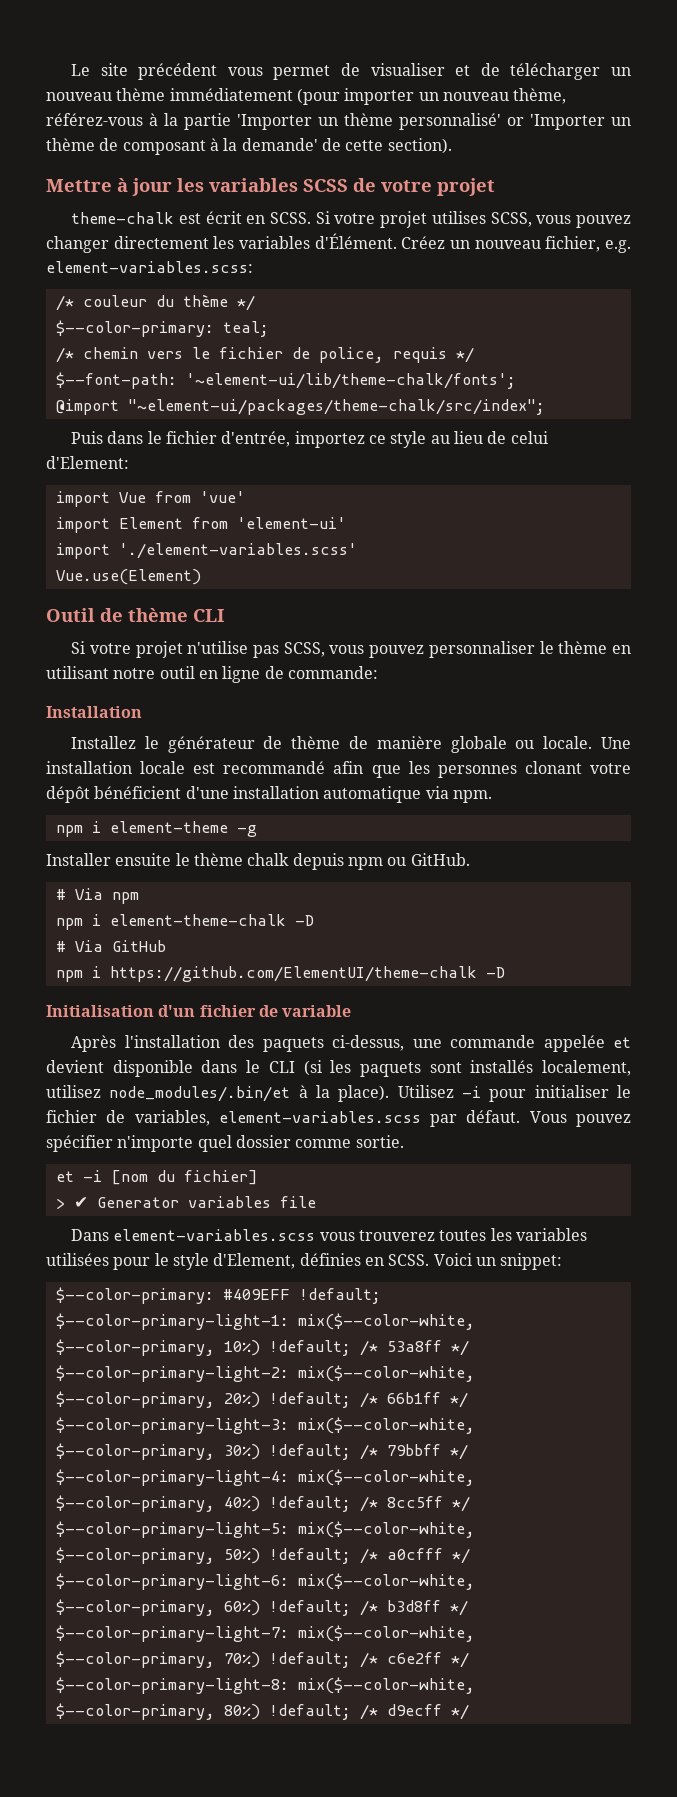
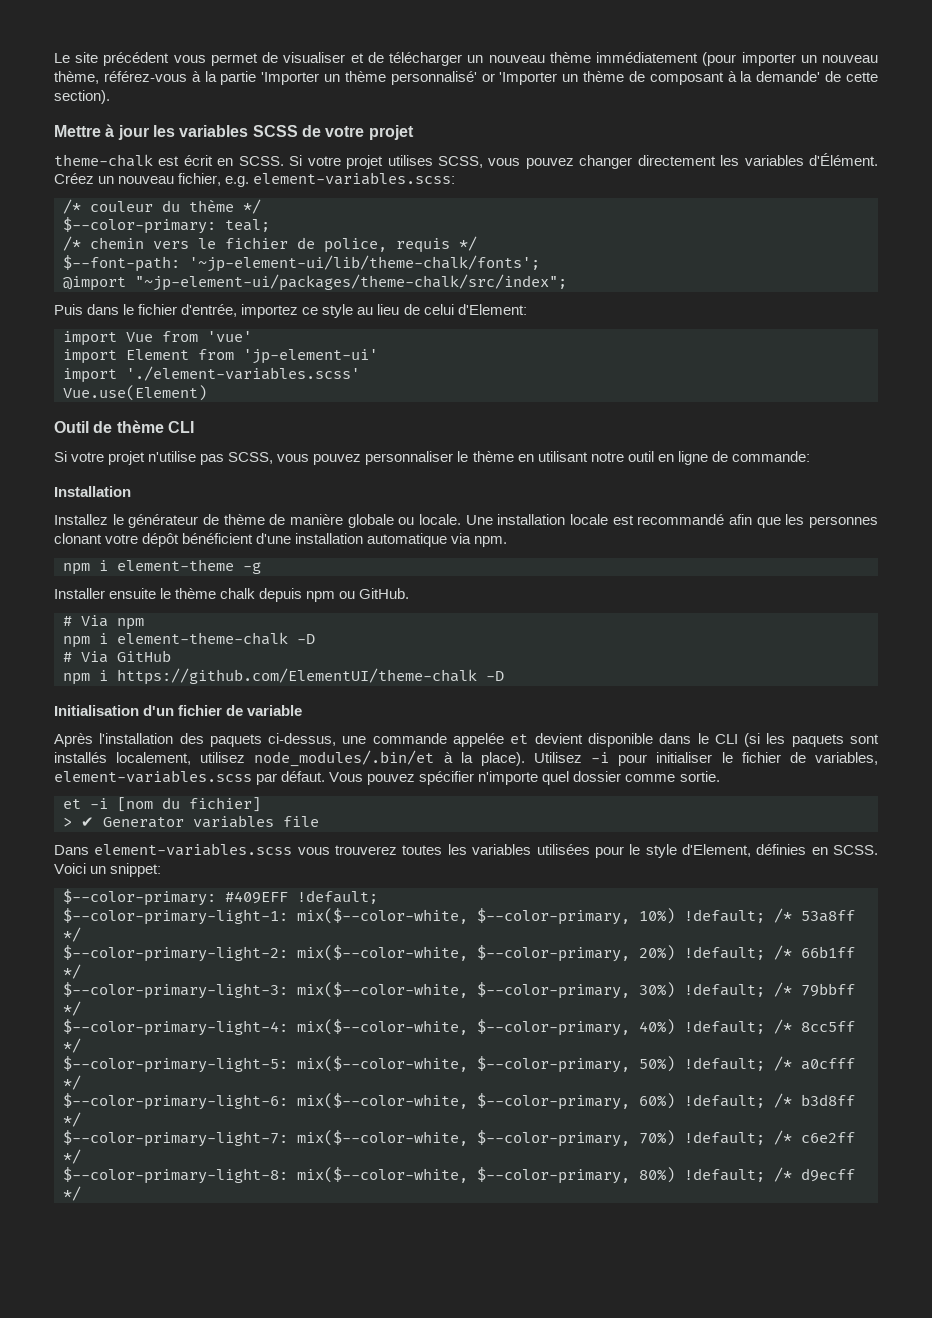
- $--font-path: '~element-ui/lib/theme-chalk/fonts';
+ $--font-path: '~jp-element-ui/lib/theme-chalk/fonts';
- @import "~element-ui/packages/theme-chalk/src/index";
+ @import "~jp-element-ui/packages/theme-chalk/src/index";
- import Element from 'element-ui'
+ import Element from 'jp-element-ui'

